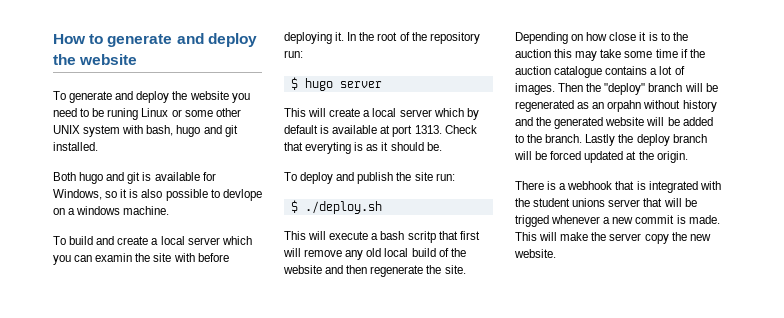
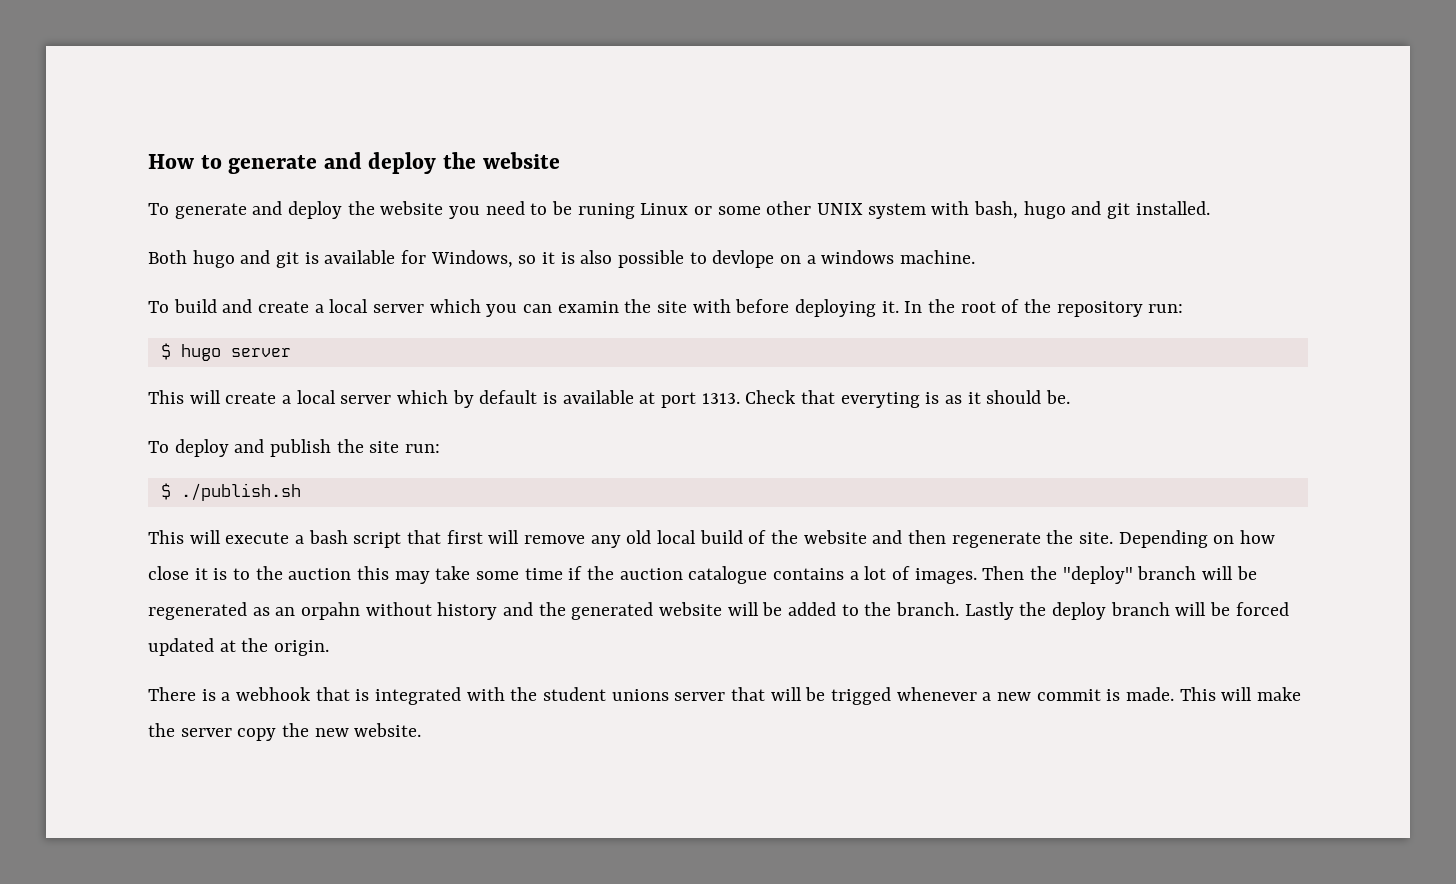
- $ ./deploy.sh
+ $ ./publish.sh
- This will execute a bash scritp that first will remove any old local build of the website and then regenerate the site.
+ This will execute a bash script that first will remove any old local build of the website and then regenerate the site.

